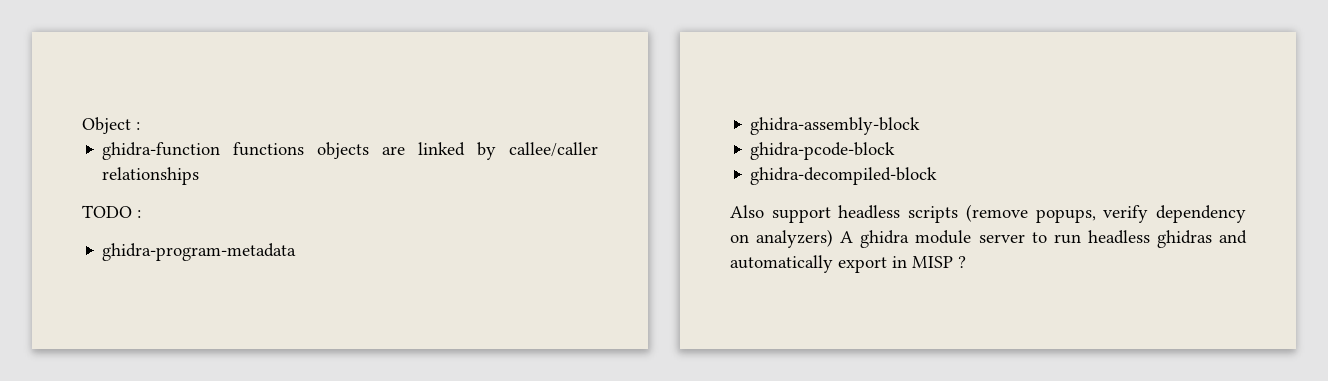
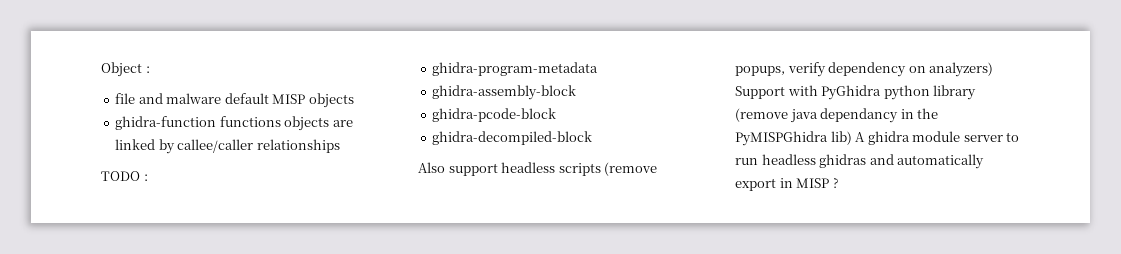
+ file and malware default MISP objects
- Also support headless scripts (remove popups, verify dependency on analyzers) A ghidra module server to run headless ghidras and automatically export in MISP ?
+ Also support headless scripts (remove popups, verify dependency on analyzers) Support with PyGhidra python library (remove java dependancy in the PyMISPGhidra lib) A ghidra module server to run headless ghidras and automatically export in MISP ?

